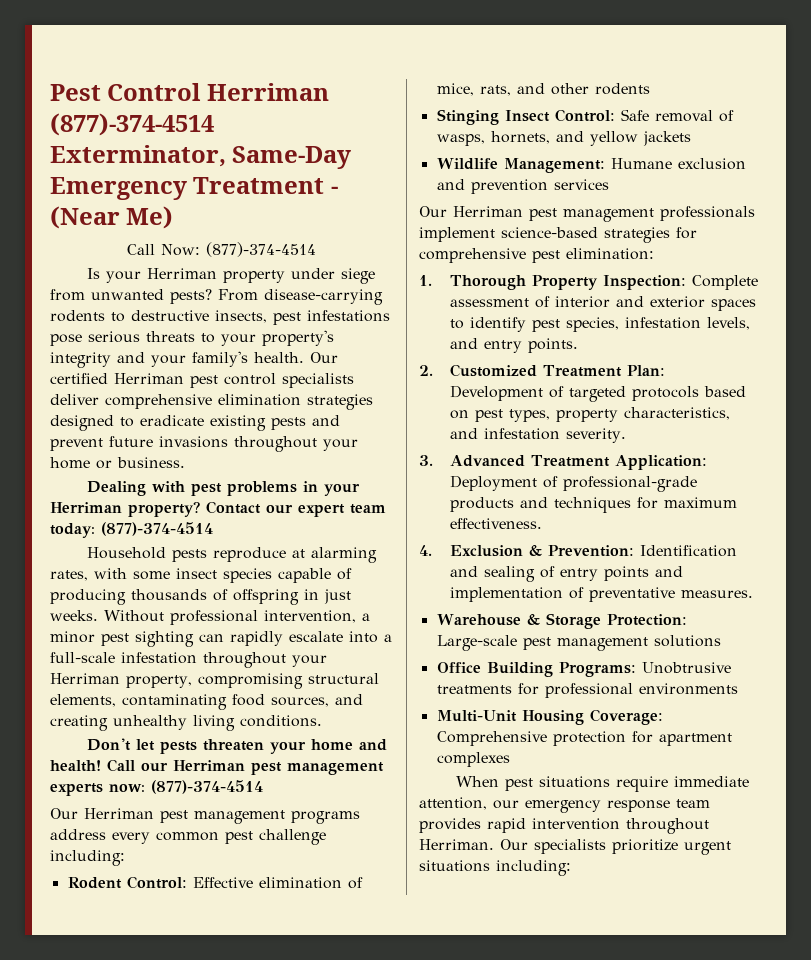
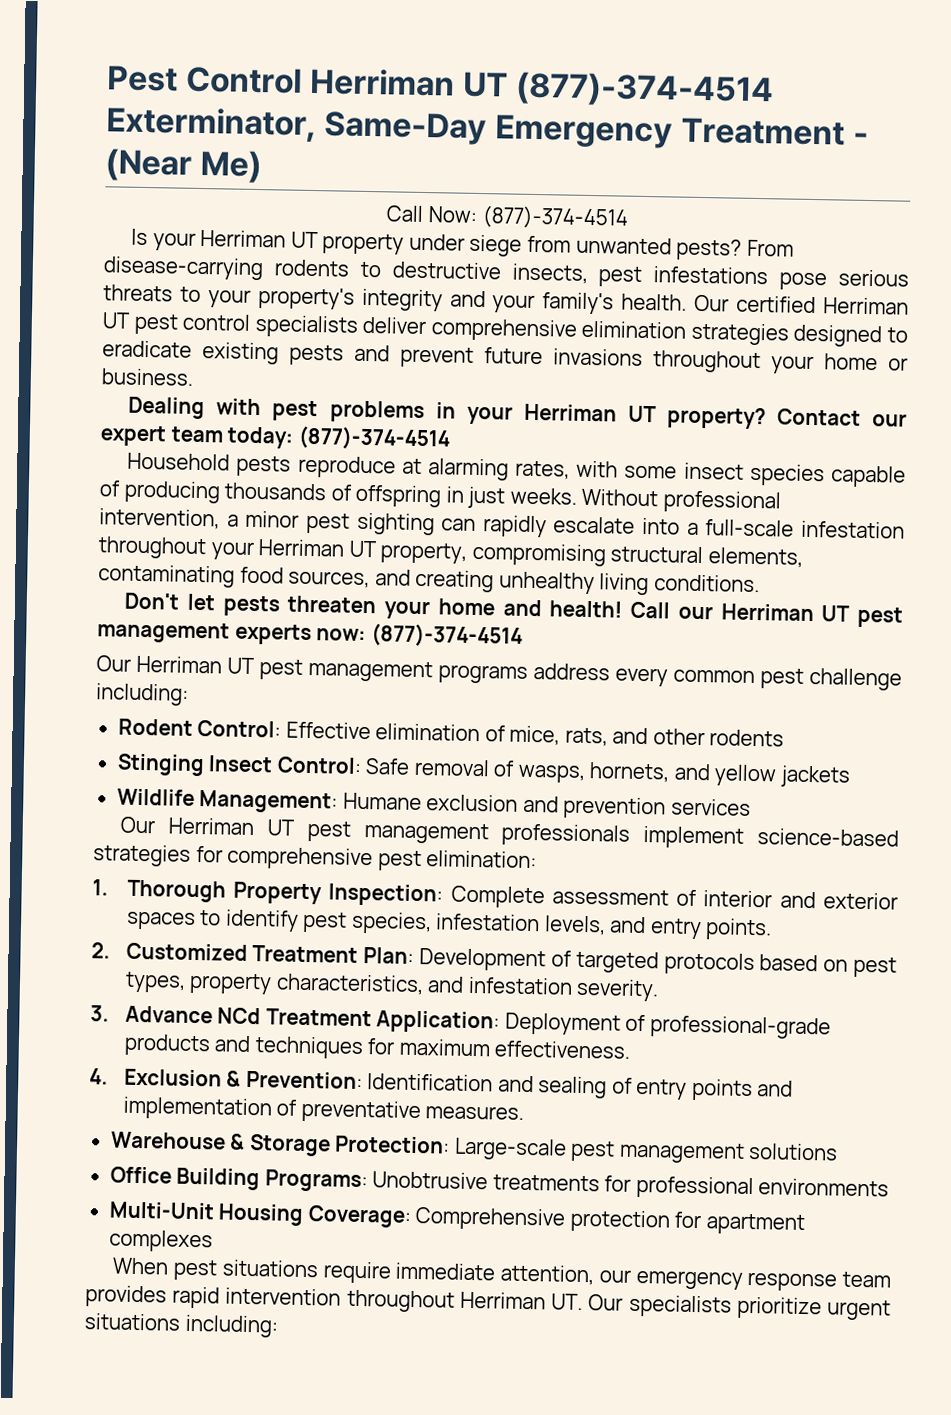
- Pest Control Herriman (877)-374-4514 Exterminator, Same-Day Emergency Treatment - (Near Me)
+ Pest Control Herriman UT (877)-374-4514 Exterminator, Same-Day Emergency Treatment - (Near Me)
- Is your Herriman property under siege from unwanted pests?
+ Is your Herriman UT property under siege from unwanted pests?
- Our certified Herriman pest control specialists deliver comprehensive elimination strategies designed to eradicate existing pests and prevent future invasions throughout your home or business.
+ Our certified Herriman UT pest control specialists deliver comprehensive elimination strategies designed to eradicate existing pests and prevent future invasions throughout your home or business.
- Dealing with pest problems in your Herriman property?
+ Dealing with pest problems in your Herriman UT property?
- Without professional intervention, a minor pest sighting can rapidly escalate into a full-scale infestation throughout your Herriman property, compromising structural elements, contaminating food sources, and creating unhealthy living conditions.
+ Without professional intervention, a minor pest sighting can rapidly escalate into a full-scale infestation throughout your Herriman UT property, compromising structural elements, contaminating food sources, and creating unhealthy living conditions.
- Call our Herriman pest management experts now: (877)-374-4514
+ Call our Herriman UT pest management experts now: (877)-374-4514
- Our Herriman pest management programs address every common pest challenge including:
+ Our Herriman UT pest management programs address every common pest challenge including:
- Our Herriman pest management professionals implement science-based strategies for comprehensive pest elimination:
+ Our Herriman UT pest management professionals implement science-based strategies for comprehensive pest elimination:
- 3. Advanced Treatment Application: Deployment of professional-grade products and techniques for maximum effectiveness.
+ 3. Advance NCd Treatment Application: Deployment of professional-grade products and techniques for maximum effectiveness.
- When pest situations require immediate attention, our emergency response team provides rapid intervention throughout Herriman. Our specialists prioritize urgent situations including:
+ When pest situations require immediate attention, our emergency response team provides rapid intervention throughout Herriman UT. Our specialists prioritize urgent situations including:

